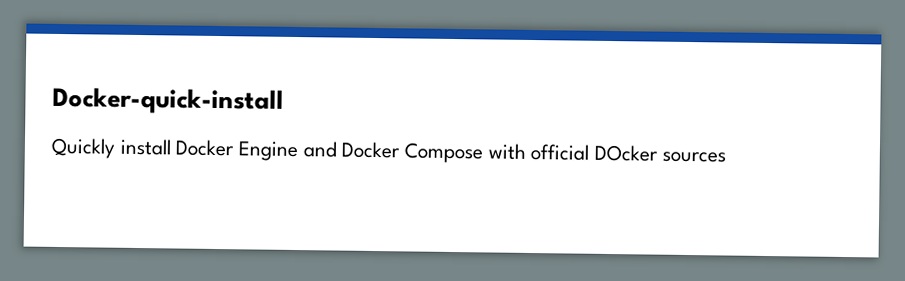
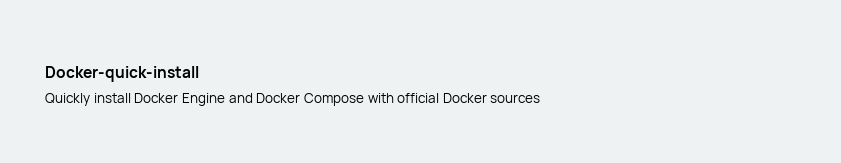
- Quickly install Docker Engine and Docker Compose with official DOcker sources
+ Quickly install Docker Engine and Docker Compose with official Docker sources

